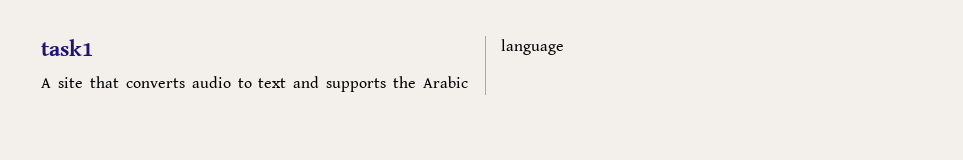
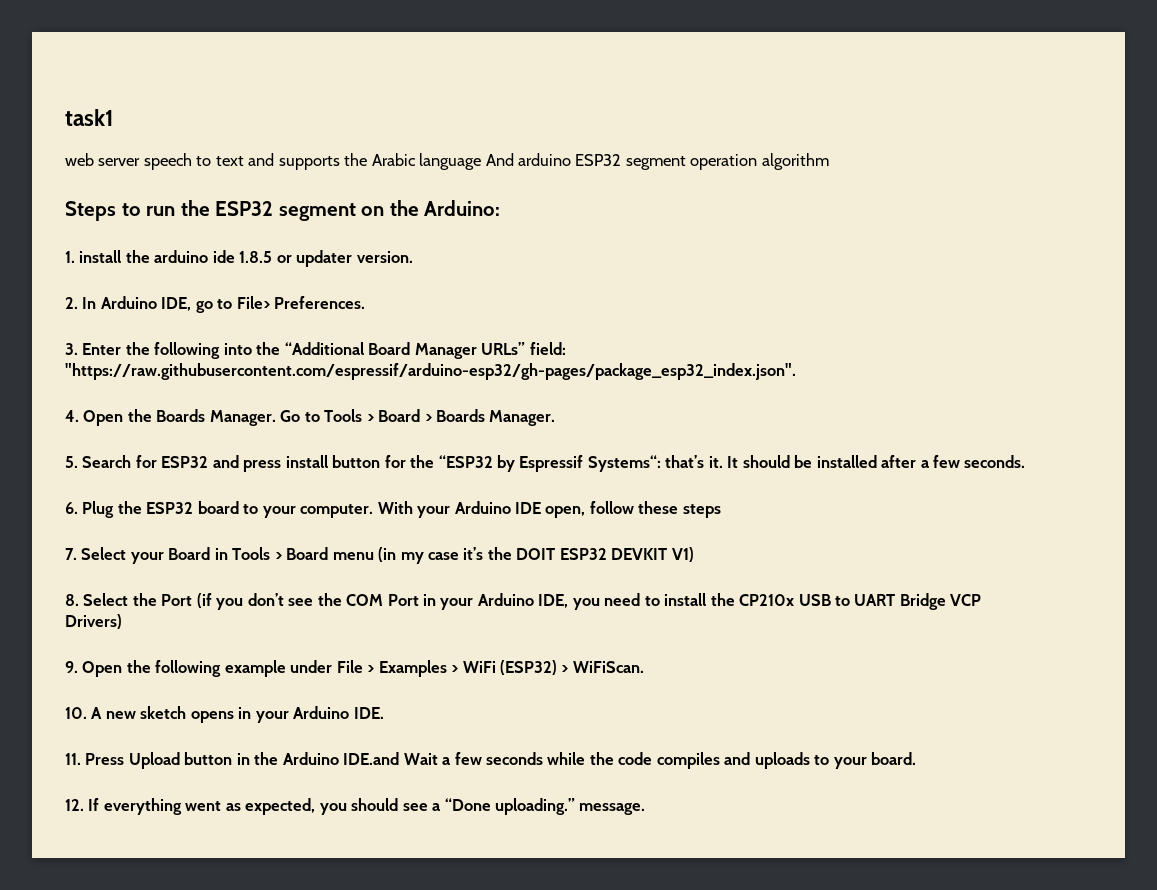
- A site that converts audio to text and supports the Arabic language
+ web server speech to text and supports the Arabic language And arduino ESP32 segment operation algorithm
+ Steps to run the ESP32 segment on the Arduino:
+ 1. install the arduino ide 1.8.5 or updater version.
+ 2. In Arduino IDE, go to File> Preferences.
+ 3. Enter the following into the “Additional Board Manager URLs” field: "https://raw.githubusercontent.com/espressif/arduino-esp32/gh-pages/package_esp32_index.json".
+ 4. Open the Boards Manager. Go to Tools > Board > Boards Manager.
+ 5. Search for ESP32 and press install button for the “ESP32 by Espressif Systems“: that’s it. It should be installed after a few seconds.
+ 6. Plug the ESP32 board to your computer. With your Arduino IDE open, follow these steps
+ 7. Select your Board in Tools > Board menu (in my case it’s the DOIT ESP32 DEVKIT V1)
+ 8. Select the Port (if you don’t see the COM Port in your Arduino IDE, you need to install the CP210x USB to UART Bridge VCP Drivers)
+ 9. Open the following example under File > Examples > WiFi (ESP32) > WiFiScan.
+ 10. A new sketch opens in your Arduino IDE.
+ 11. Press Upload button in the Arduino IDE.and Wait a few seconds while the code compiles and uploads to your board.
+ 12. If everything went as expected, you should see a “Done uploading.” message.

